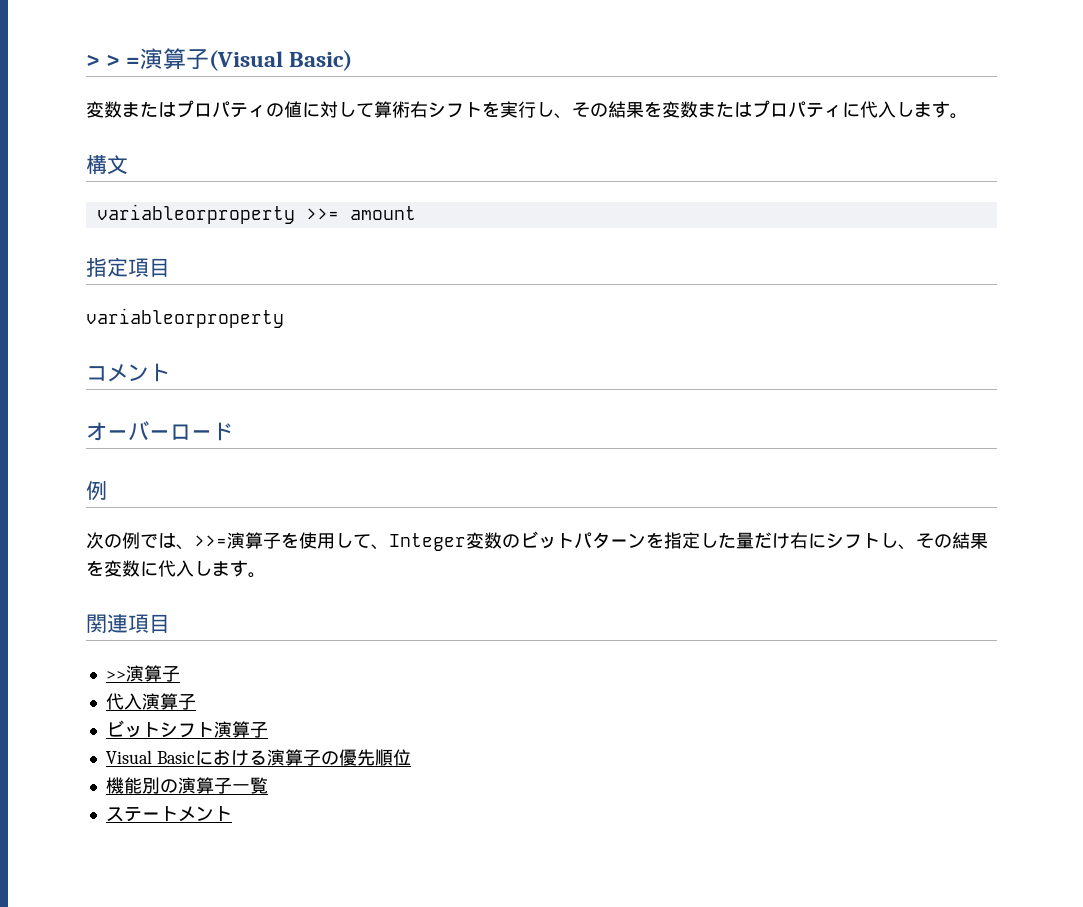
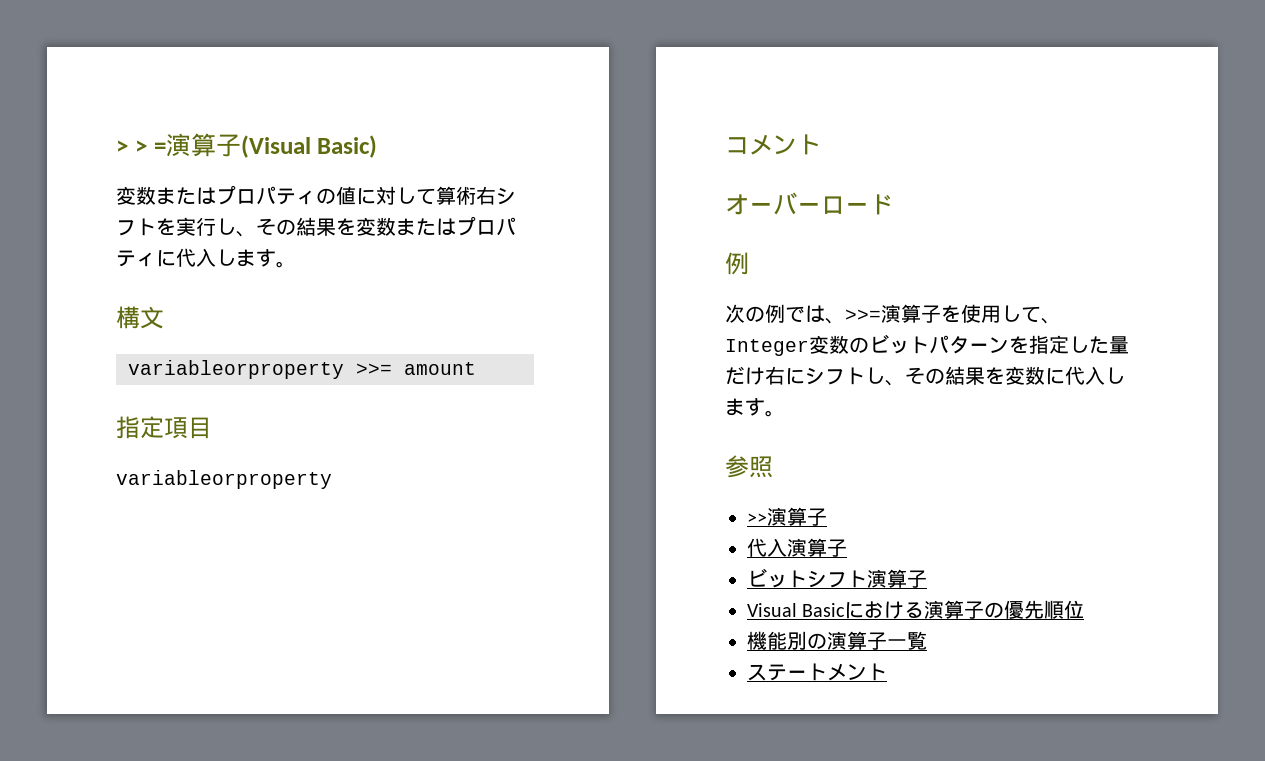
- 関連項目
+ 参照

